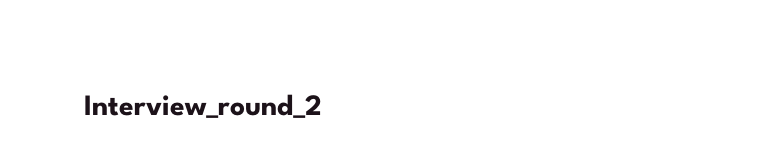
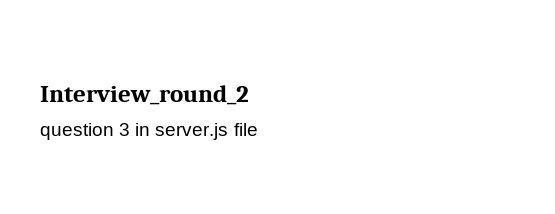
+ question 3 in server.js file

